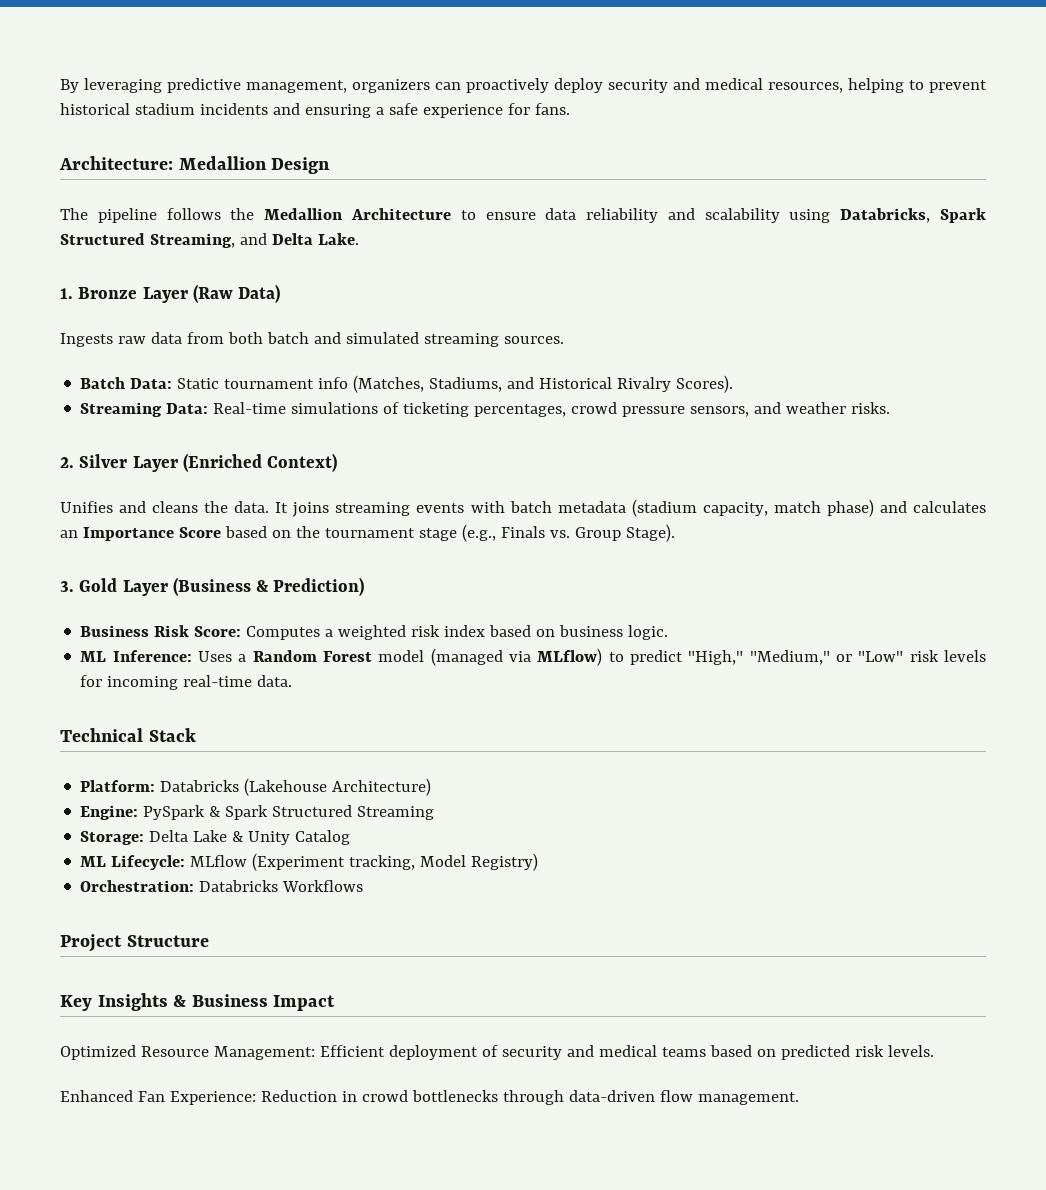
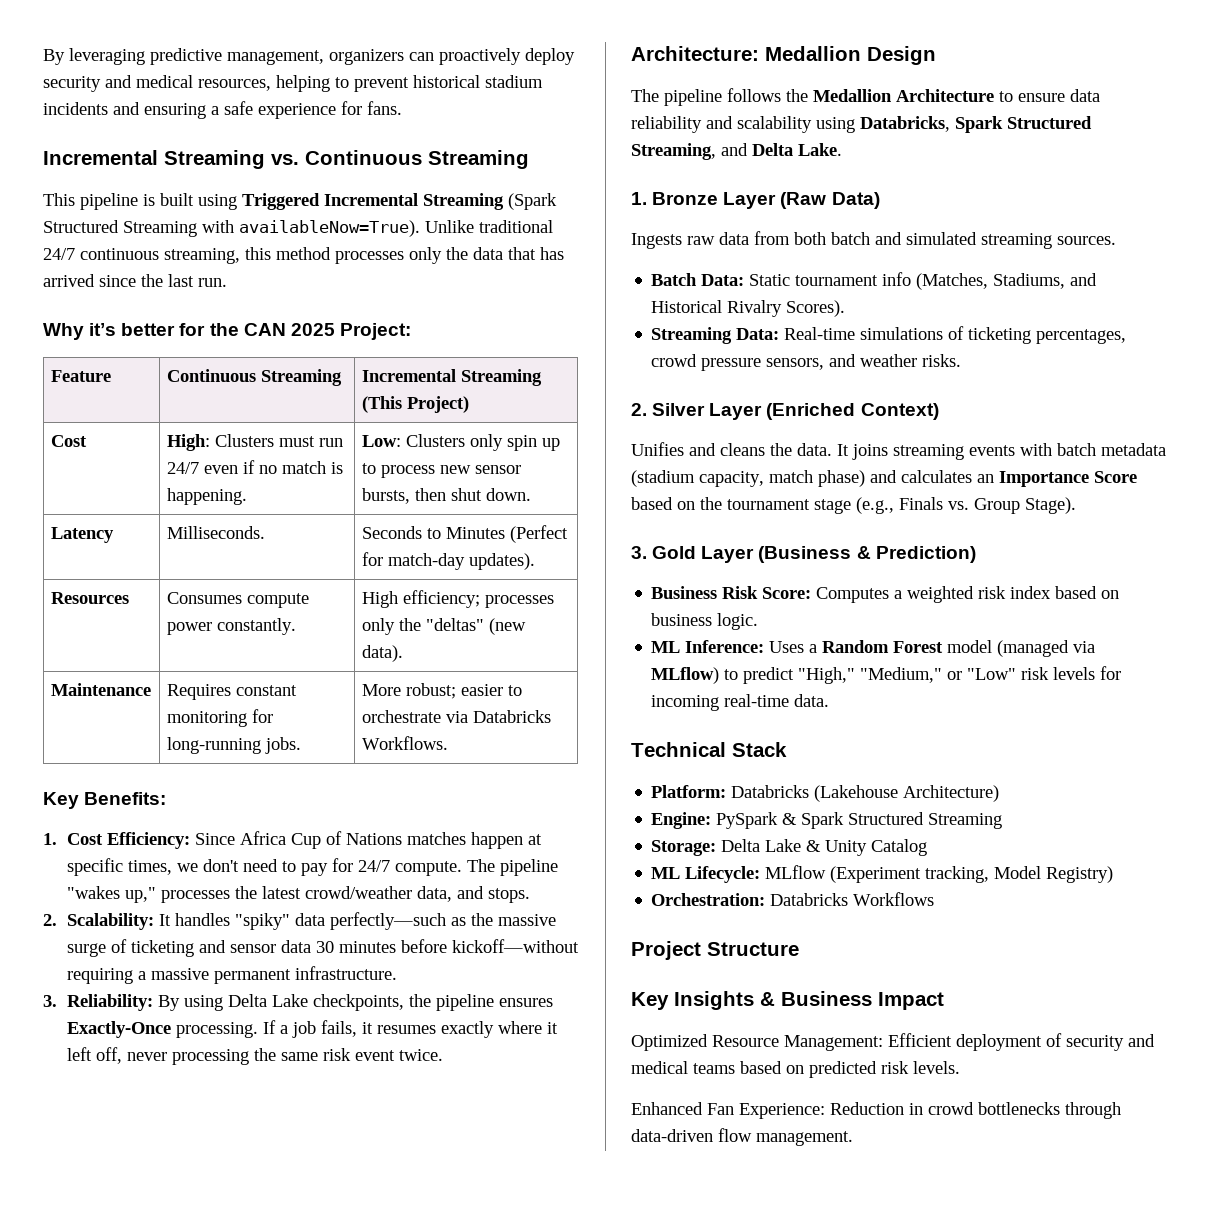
+ Incremental Streaming vs. Continuous Streaming
+ This pipeline is built using Triggered Incremental Streaming (Spark Structured Streaming with availableNow=True). Unlike traditional 24/7 continuous streaming, this method processes only the data that has arrived since the last run.
+ Why it’s better for the CAN 2025 Project:
+ Feature | Continuous Streaming | Incremental Streaming (This Project)
+ Cost | High: Clusters must run 24/7 even if no match is happening. | Low: Clusters only spin up to process new sensor bursts, then shut down.
+ Latency | Milliseconds. | Seconds to Minutes (Perfect for match-day updates).
+ Resources | Consumes compute power constantly. | High efficiency; processes only the "deltas" (new data).
+ Maintenance | Requires constant monitoring for long-running jobs. | More robust; easier to orchestrate via Databricks Workflows.
+ Key Benefits:
+ 1. Cost Efficiency: Since Africa Cup of Nations matches happen at specific times, we don't need to pay for 24/7 compute. The pipeline "wakes up," processes the latest crowd/weather data, and stops.
+ 2. Scalability: It handles "spiky" data perfectly—such as the massive surge of ticketing and sensor data 30 minutes before kickoff—without requiring a massive permanent infrastructure.
+ 3. Reliability: By using Delta Lake checkpoints, the pipeline ensures Exactly-Once processing. If a job fails, it resumes exactly where it left off, never processing the same risk event twice.

